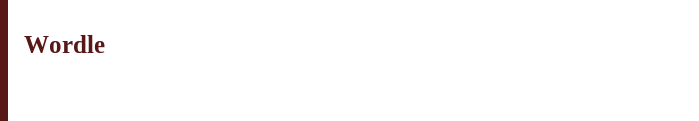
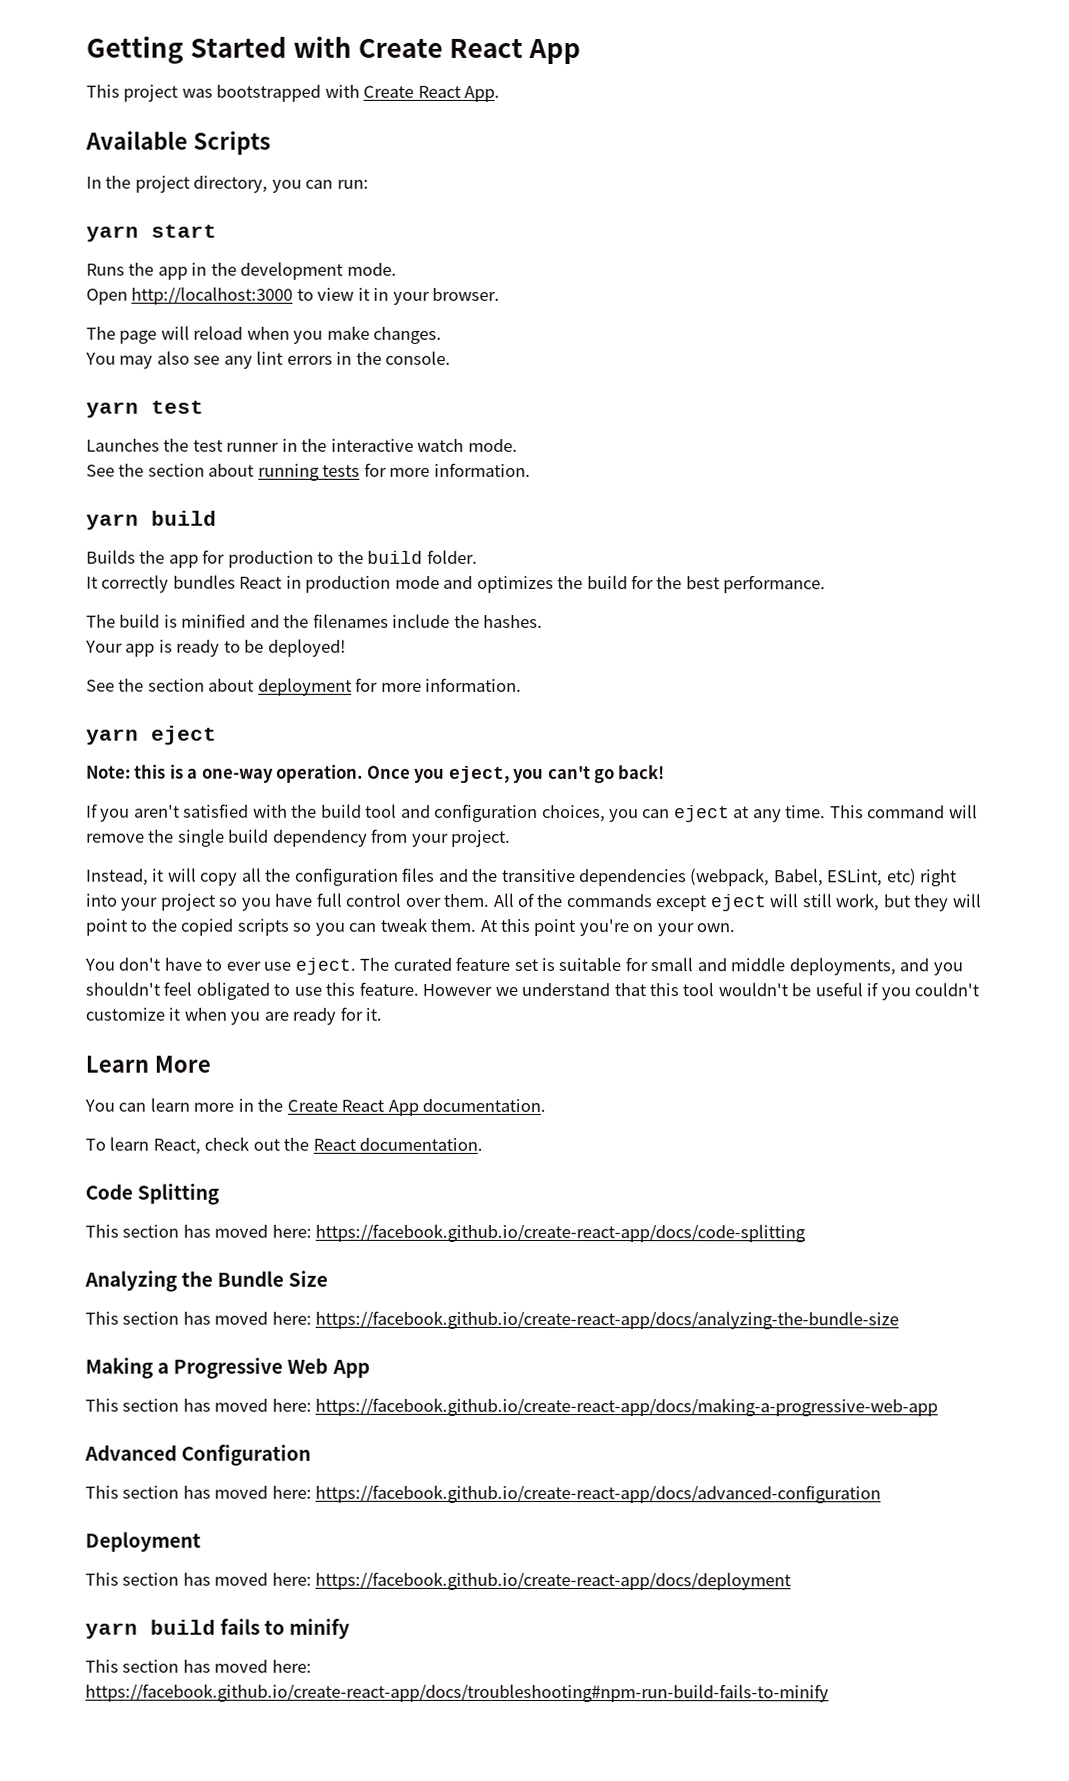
- Wordle
+ Getting Started with Create React App
+ This project was bootstrapped with Create React App.
+ Available Scripts
+ In the project directory, you can run:
+ yarn start
+ Runs the app in the development mode.
+ Open http://localhost:3000 to view it in your browser.
+ The page will reload when you make changes.
+ You may also see any lint errors in the console.
+ yarn test
+ Launches the test runner in the interactive watch mode.
+ See the section about running tests for more information.
+ yarn build
+ Builds the app for production to the build folder.
+ It correctly bundles React in production mode and optimizes the build for the best performance.
+ The build is minified and the filenames include the hashes.
+ Your app is ready to be deployed!
+ See the section about deployment for more information.
+ yarn eject
+ Note: this is a one-way operation. Once you eject, you can't go back!
+ If you aren't satisfied with the build tool and configuration choices, you can eject at any time. This command will remove the single build dependency from your project.
+ Instead, it will copy all the configuration files and the transitive dependencies (webpack, Babel, ESLint, etc) right into your project so you have full control over them. All of the commands except eject will still work, but they will point to the copied scripts so you can tweak them. At this point you're on your own.
+ You don't have to ever use eject. The curated feature set is suitable for small and middle deployments, and you shouldn't feel obligated to use this feature. However we understand that this tool wouldn't be useful if you couldn't customize it when you are ready for it.
+ Learn More
+ You can learn more in the Create React App documentation.
+ To learn React, check out the React documentation.
+ Code Splitting
+ This section has moved here: https://facebook.github.io/create-react-app/docs/code-splitting
+ Analyzing the Bundle Size
+ This section has moved here: https://facebook.github.io/create-react-app/docs/analyzing-the-bundle-size
+ Making a Progressive Web App
+ This section has moved here: https://facebook.github.io/create-react-app/docs/making-a-progressive-web-app
+ Advanced Configuration
+ This section has moved here: https://facebook.github.io/create-react-app/docs/advanced-configuration
+ Deployment
+ This section has moved here: https://facebook.github.io/create-react-app/docs/deployment
+ yarn build fails to minify
+ This section has moved here: https://facebook.github.io/create-react-app/docs/troubleshooting#npm-run-build-fails-to-minify

